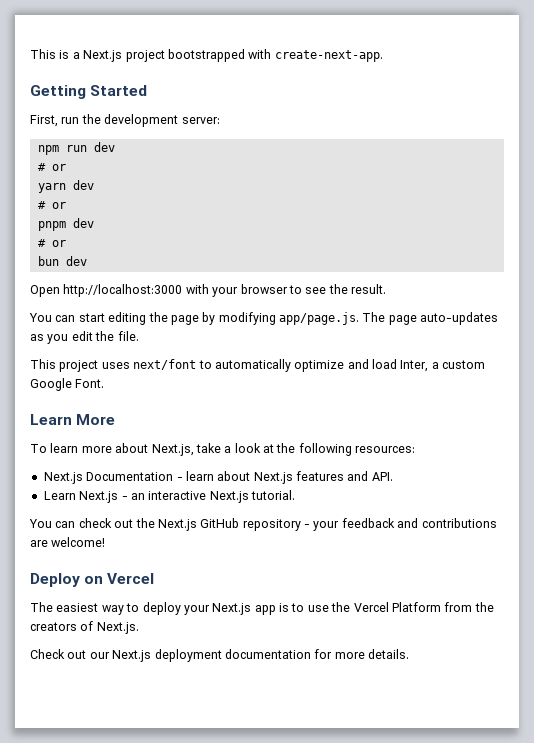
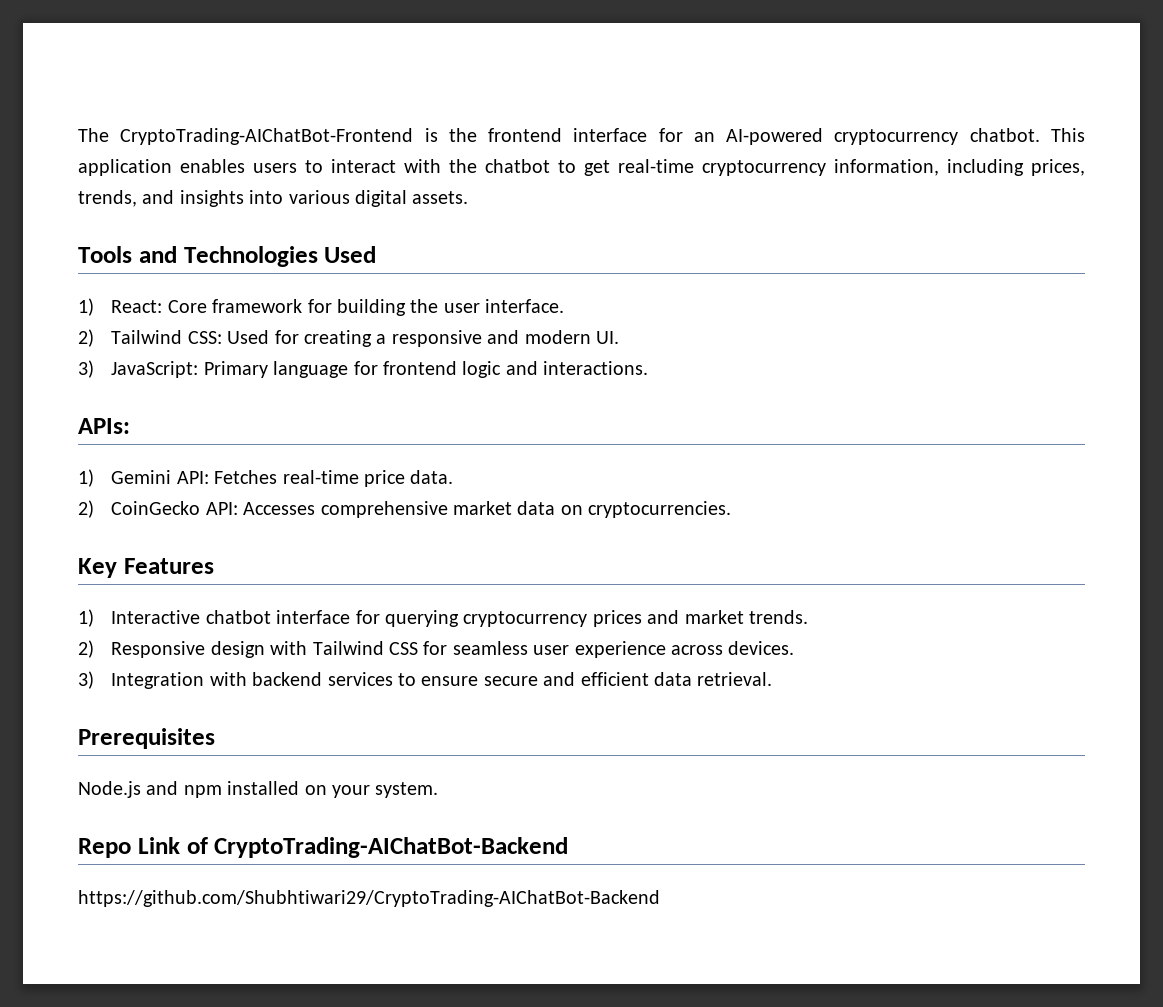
- This is a Next.js project bootstrapped with create-next-app.
- Getting Started
- First, run the development server:
- npm run dev
- # or
- yarn dev
- # or
- pnpm dev
- # or
- bun dev
- Open http://localhost:3000 with your browser to see the result.
- You can start editing the page by modifying app/page.js. The page auto-updates as you edit the file.
- This project uses next/font to automatically optimize and load Inter, a custom Google Font.
- Learn More
- To learn more about Next.js, take a look at the following resources:
- Next.js Documentation - learn about Next.js features and API.
- Learn Next.js - an interactive Next.js tutorial.
- You can check out the Next.js GitHub repository - your feedback and contributions are welcome!
- Deploy on Vercel
- The easiest way to deploy your Next.js app is to use the Vercel Platform from the creators of Next.js.
- Check out our Next.js deployment documentation for more details.
+ The CryptoTrading-AIChatBot-Frontend is the frontend interface for an AI-powered cryptocurrency chatbot. This application enables users to interact with the chatbot to get real-time cryptocurrency information, including prices, trends, and insights into various digital assets.
+ Tools and Technologies Used
+ 1) React: Core framework for building the user interface.
+ 2) Tailwind CSS: Used for creating a responsive and modern UI.
+ 3) JavaScript: Primary language for frontend logic and interactions.
+ APIs:
+ 1) Gemini API: Fetches real-time price data.
+ 2) CoinGecko API: Accesses comprehensive market data on cryptocurrencies.
+ Key Features
+ 1) Interactive chatbot interface for querying cryptocurrency prices and market trends.
+ 2) Responsive design with Tailwind CSS for seamless user experience across devices.
+ 3) Integration with backend services to ensure secure and efficient data retrieval.
+ Prerequisites
+ Node.js and npm installed on your system.
+ Repo Link of CryptoTrading-AIChatBot-Backend
+ https://github.com/Shubhtiwari29/CryptoTrading-AIChatBot-Backend

